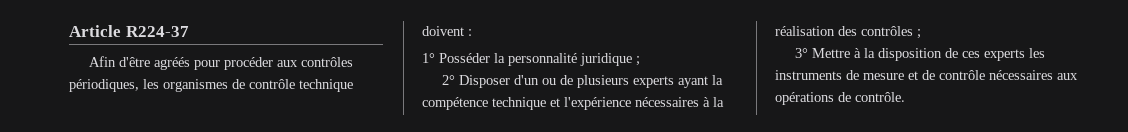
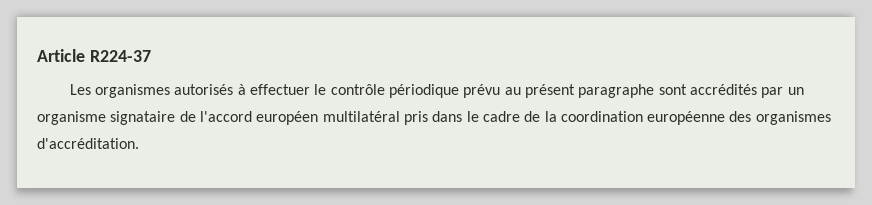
- Afin d'être agréés pour procéder aux contrôles périodiques, les organismes de contrôle technique doivent :
- 1° Posséder la personnalité juridique ;
- 2° Disposer d'un ou de plusieurs experts ayant la compétence technique et l'expérience nécessaires à la réalisation des contrôles ;
- 3° Mettre à la disposition de ces experts les instruments de mesure et de contrôle nécessaires aux opérations de contrôle.
+ Les organismes autorisés à effectuer le contrôle périodique prévu au présent paragraphe sont accrédités par un organisme signataire de l'accord européen multilatéral pris dans le cadre de la coordination européenne des organismes d'accréditation.

